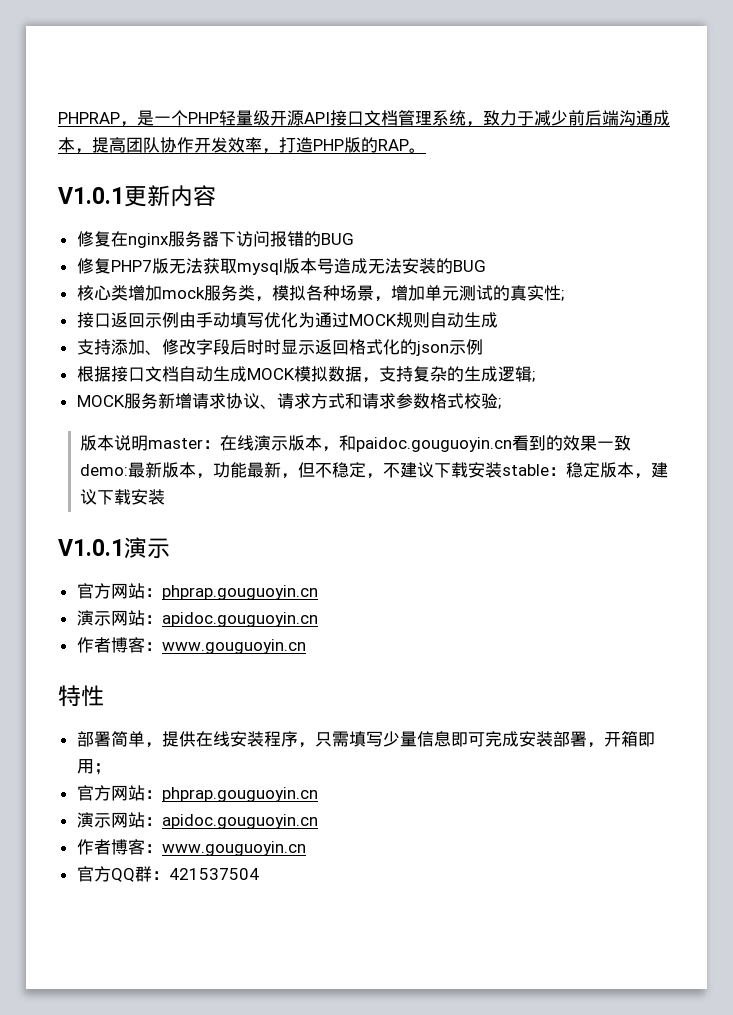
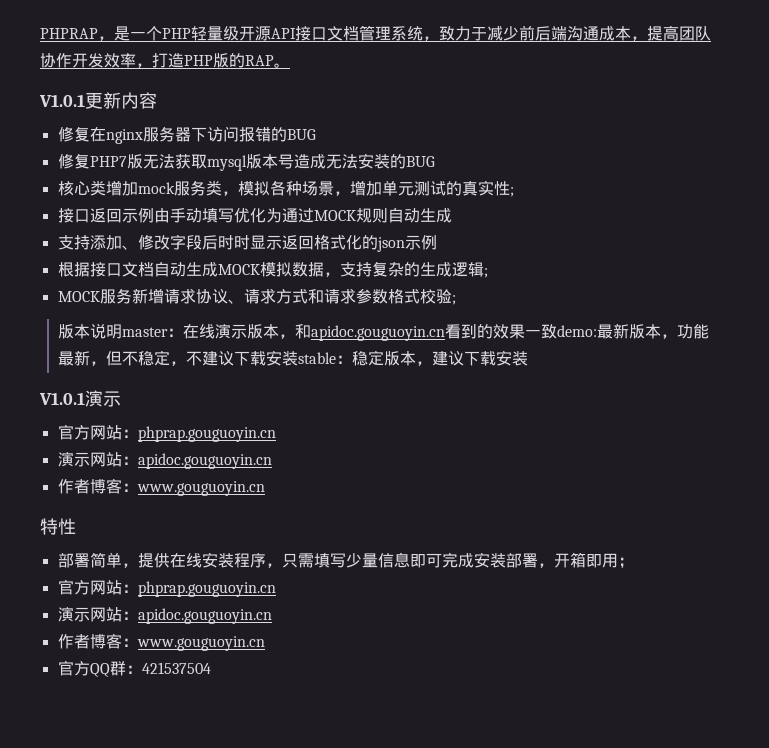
- 版本说明master：在线演示版本，和paidoc.gouguoyin.cn看到的效果一致demo:最新版本，功能最新，但不稳定，不建议下载安装stable：稳定版本，建议下载安装
+ 版本说明master：在线演示版本，和apidoc.gouguoyin.cn看到的效果一致demo:最新版本，功能最新，但不稳定，不建议下载安装stable：稳定版本，建议下载安装

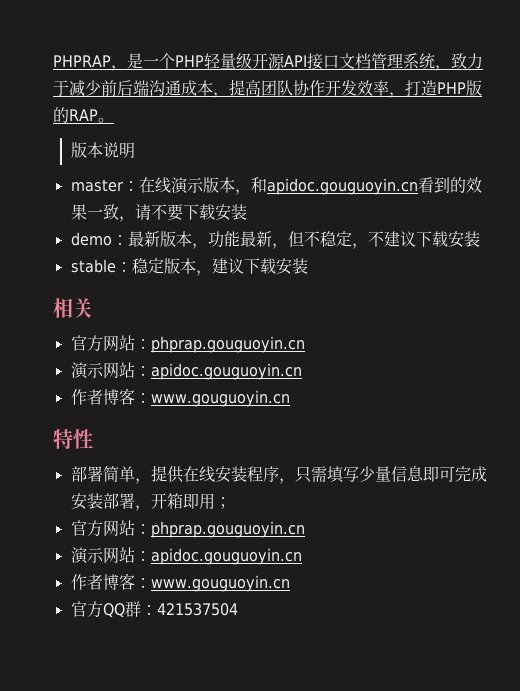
- V1.0.1更新内容
- 修复在nginx服务器下访问报错的BUG
- 修复PHP7版无法获取mysql版本号造成无法安装的BUG
- 核心类增加mock服务类，模拟各种场景，增加单元测试的真实性;
- 接口返回示例由手动填写优化为通过MOCK规则自动生成
- 支持添加、修改字段后时时显示返回格式化的json示例
- 根据接口文档自动生成MOCK模拟数据，支持复杂的生成逻辑;
- MOCK服务新增请求协议、请求方式和请求参数格式校验;
- 版本说明master：在线演示版本，和apidoc.gouguoyin.cn看到的效果一致demo:最新版本，功能最新，但不稳定，不建议下载安装stable：稳定版本，建议下载安装
+ 版本说明
+ master：在线演示版本，和apidoc.gouguoyin.cn看到的效果一致，请不要下载安装
+ demo：最新版本，功能最新，但不稳定，不建议下载安装
+ stable：稳定版本，建议下载安装
- V1.0.1演示
+ 相关

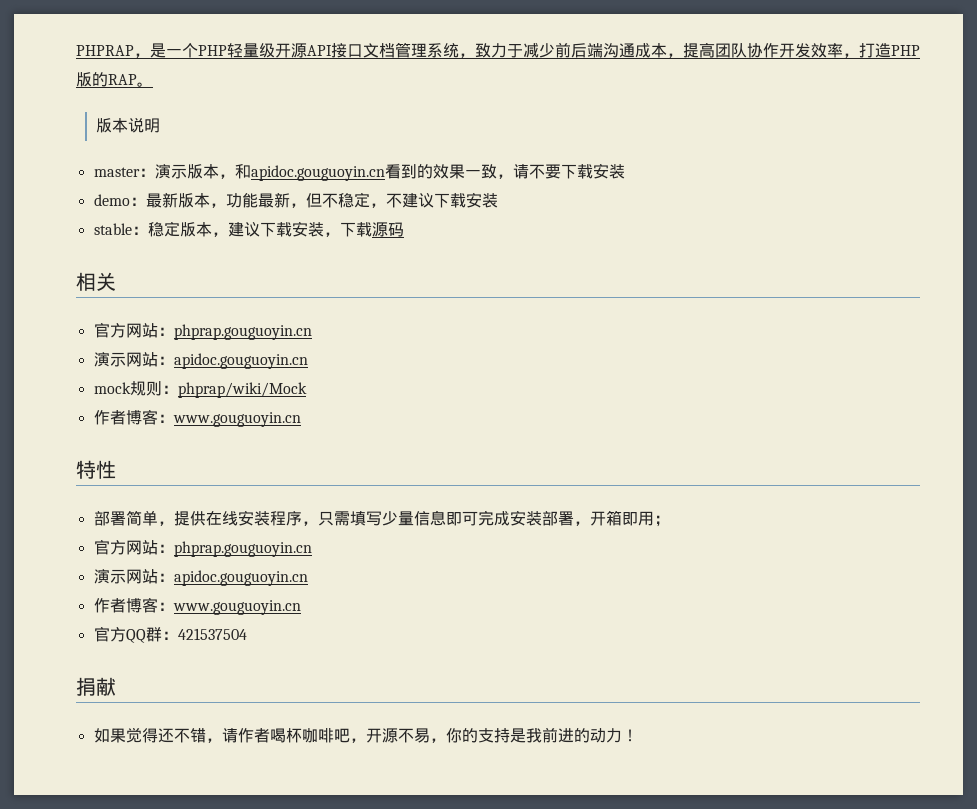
- master：在线演示版本，和apidoc.gouguoyin.cn看到的效果一致，请不要下载安装
+ master：演示版本，和apidoc.gouguoyin.cn看到的效果一致，请不要下载安装
- stable：稳定版本，建议下载安装
+ stable：稳定版本，建议下载安装，下载源码
+ mock规则：phprap/wiki/Mock
+ 捐献
+ 如果觉得还不错，请作者喝杯咖啡吧，开源不易，你的支持是我前进的动力！

